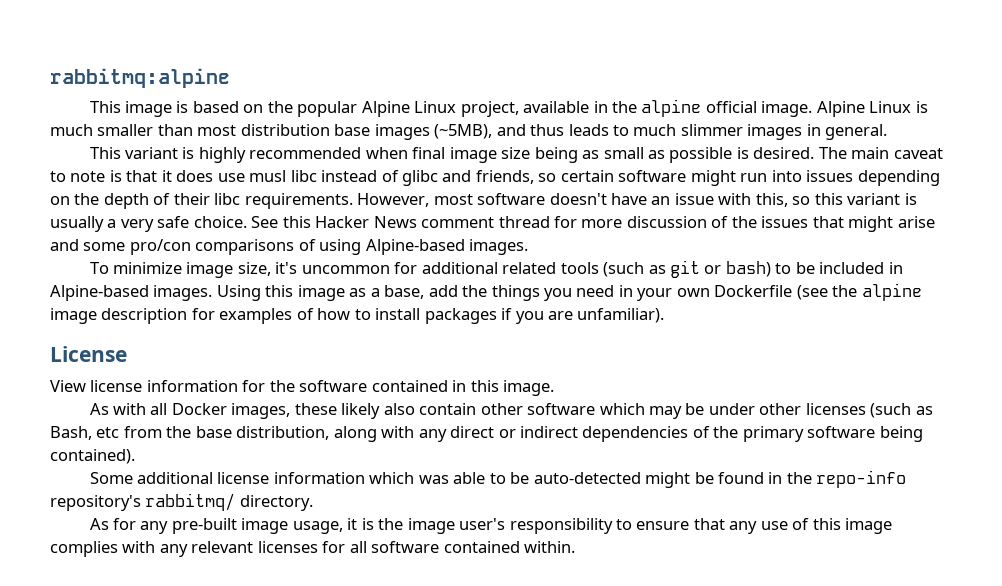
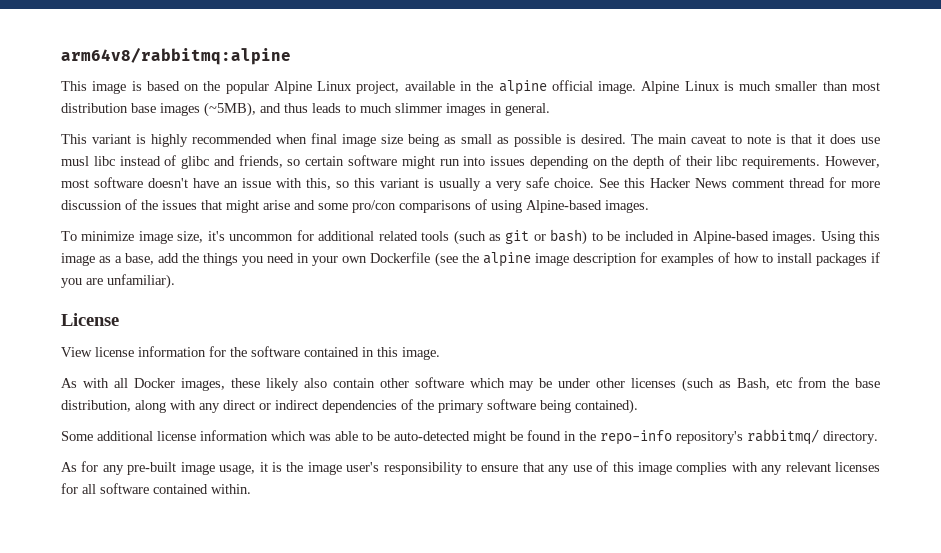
- rabbitmq:alpine
+ arm64v8/rabbitmq:alpine

